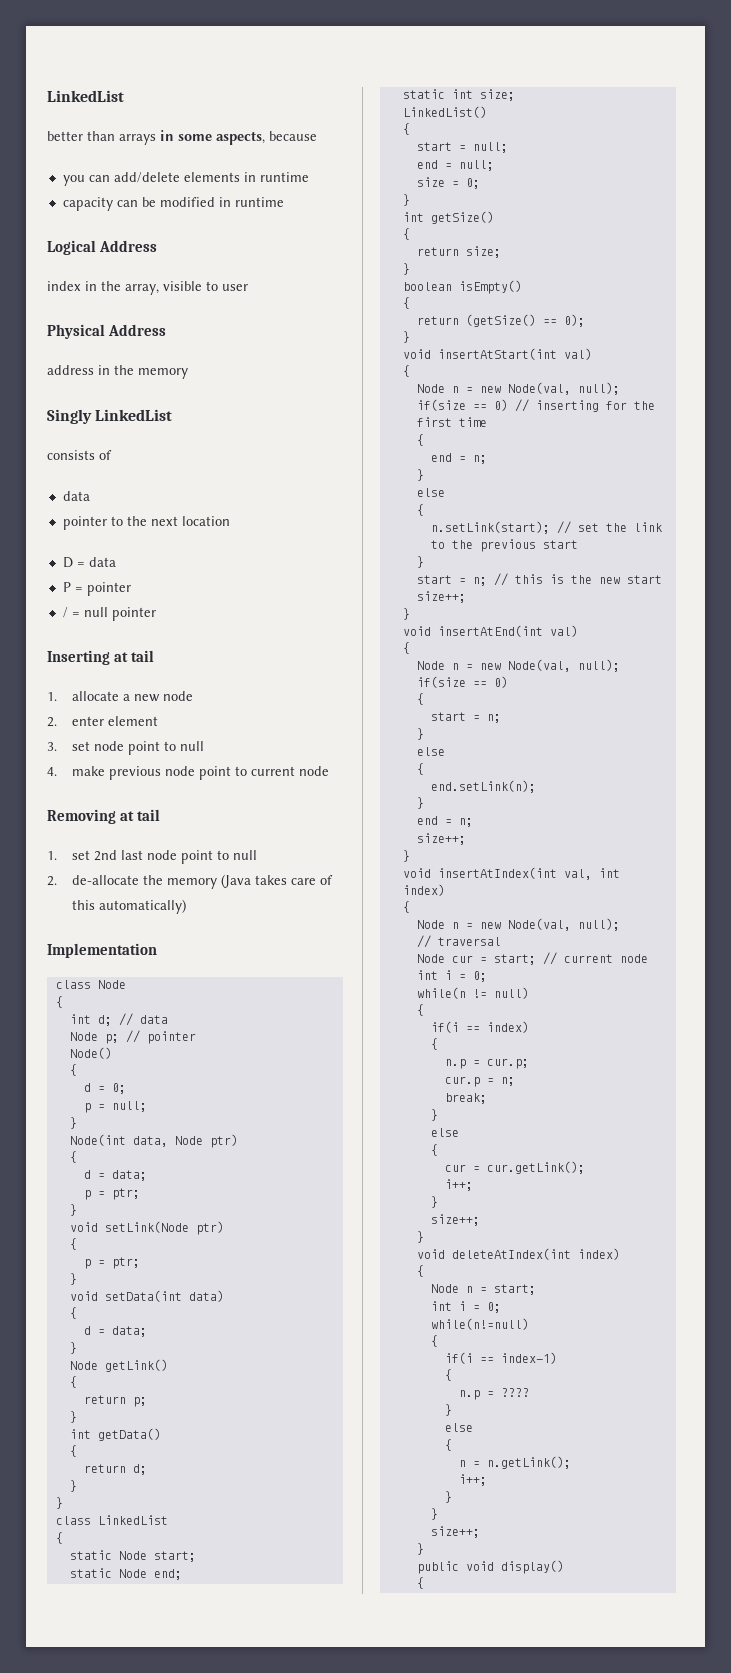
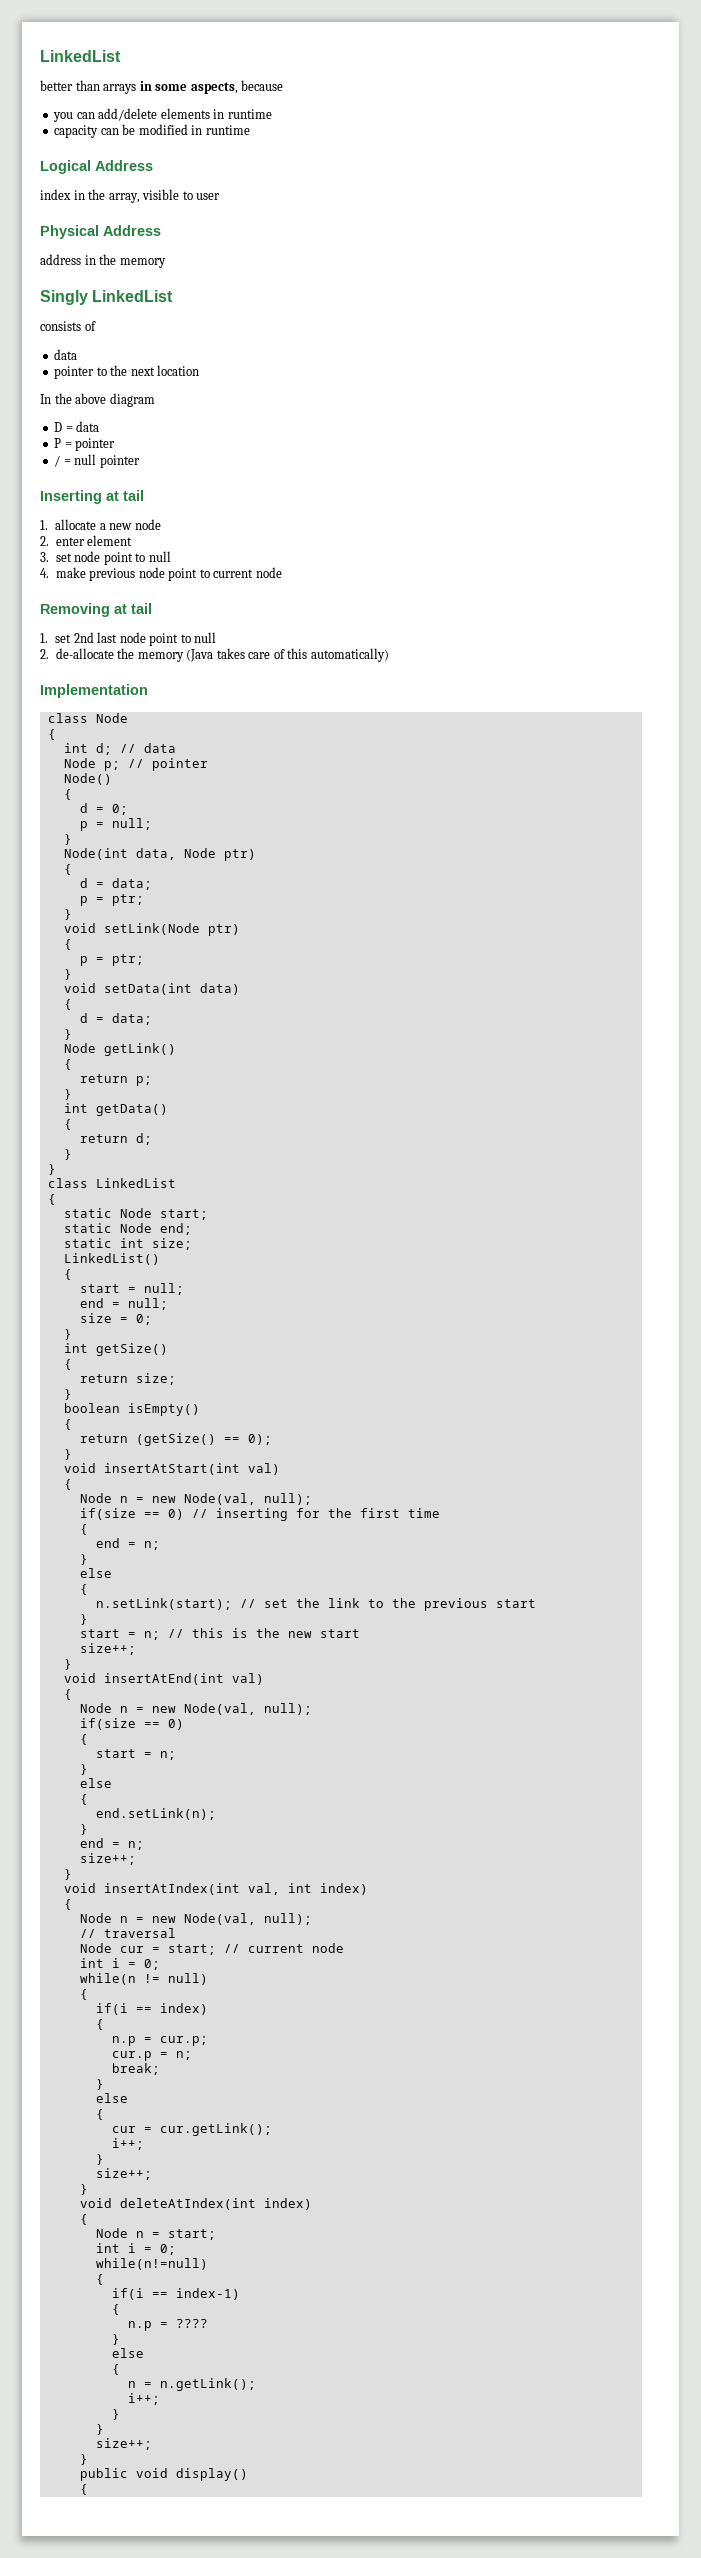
+ In the above diagram

